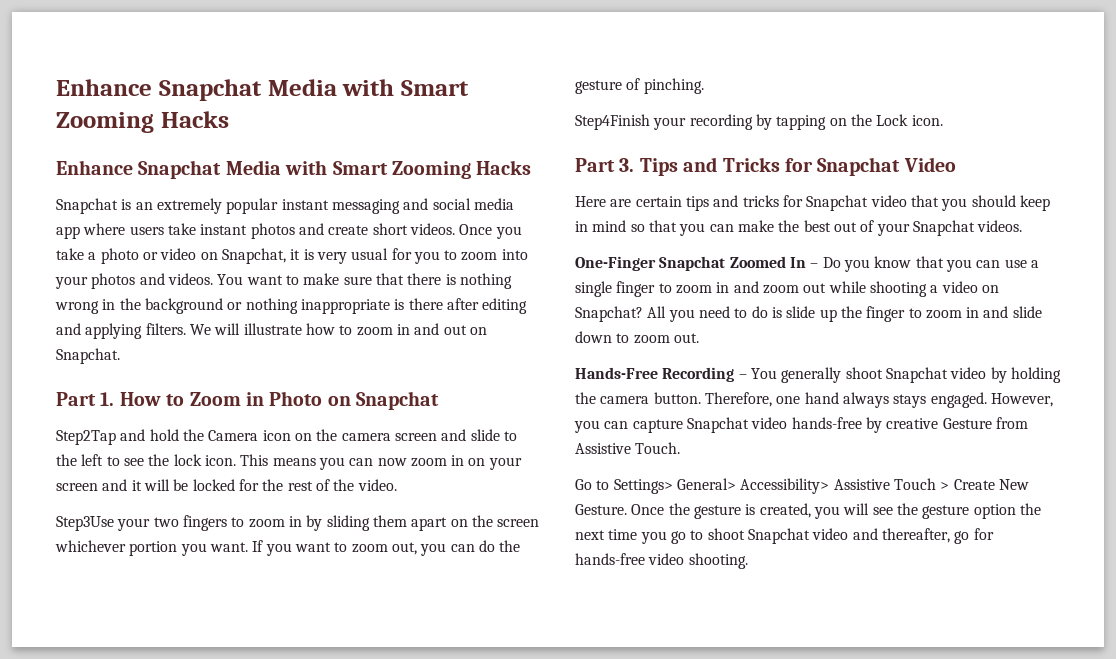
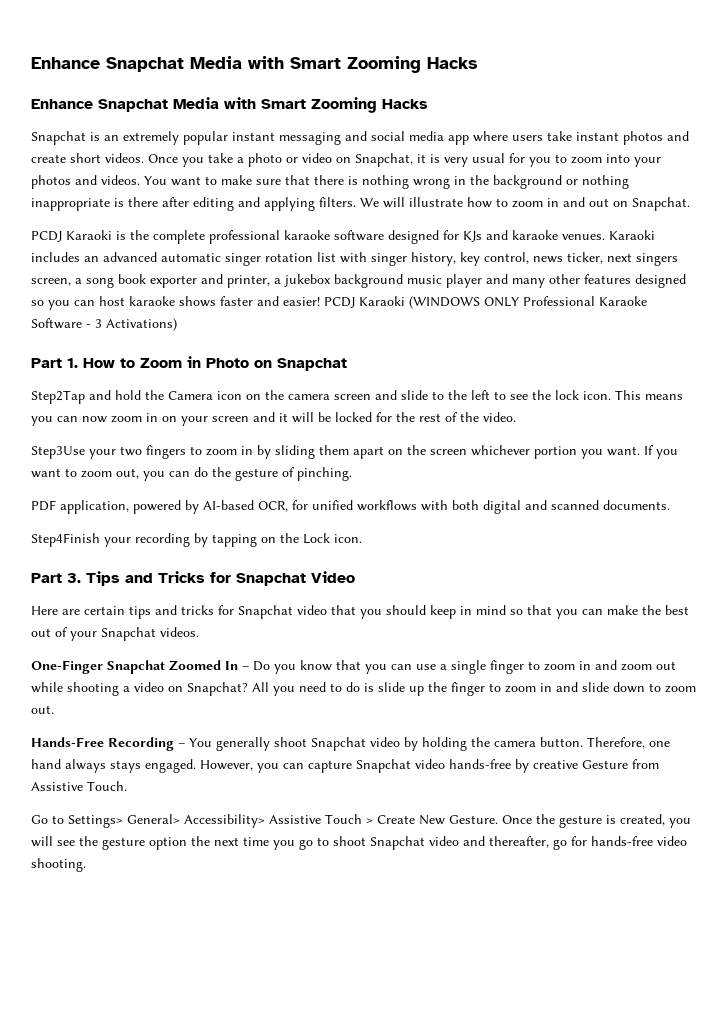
+ PCDJ Karaoki is the complete professional karaoke software designed for KJs and karaoke venues. Karaoki includes an advanced automatic singer rotation list with singer history, key control, news ticker, next singers screen, a song book exporter and printer, a jukebox background music player and many other features designed so you can host karaoke shows faster and easier! PCDJ Karaoki (WINDOWS ONLY Professional Karaoke Software - 3 Activations)
+ PDF application, powered by AI-based OCR, for unified workflows with both digital and scanned documents.

